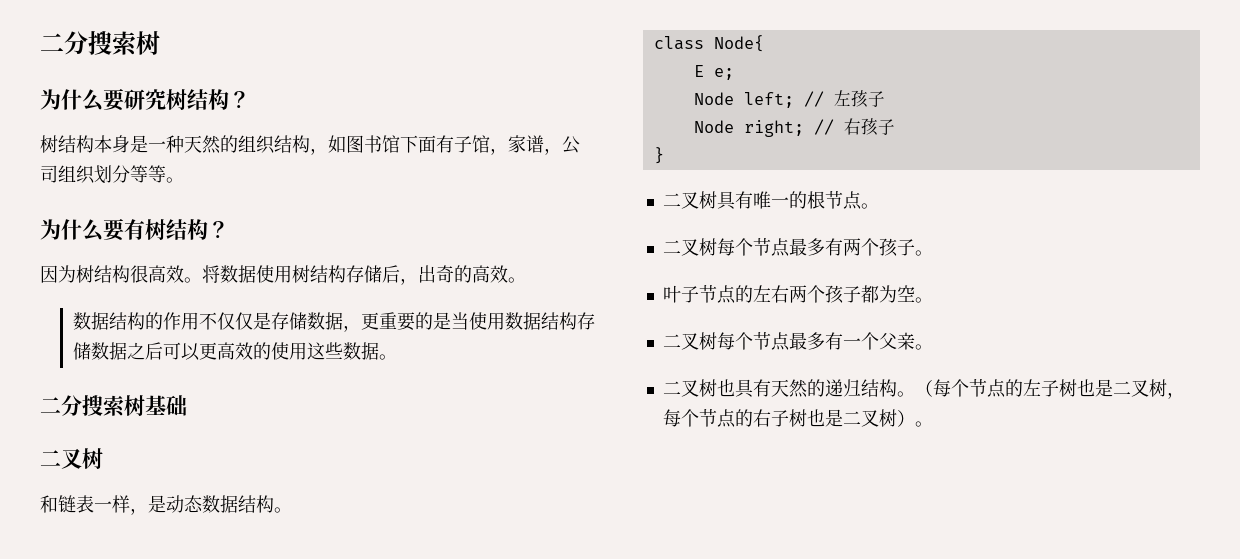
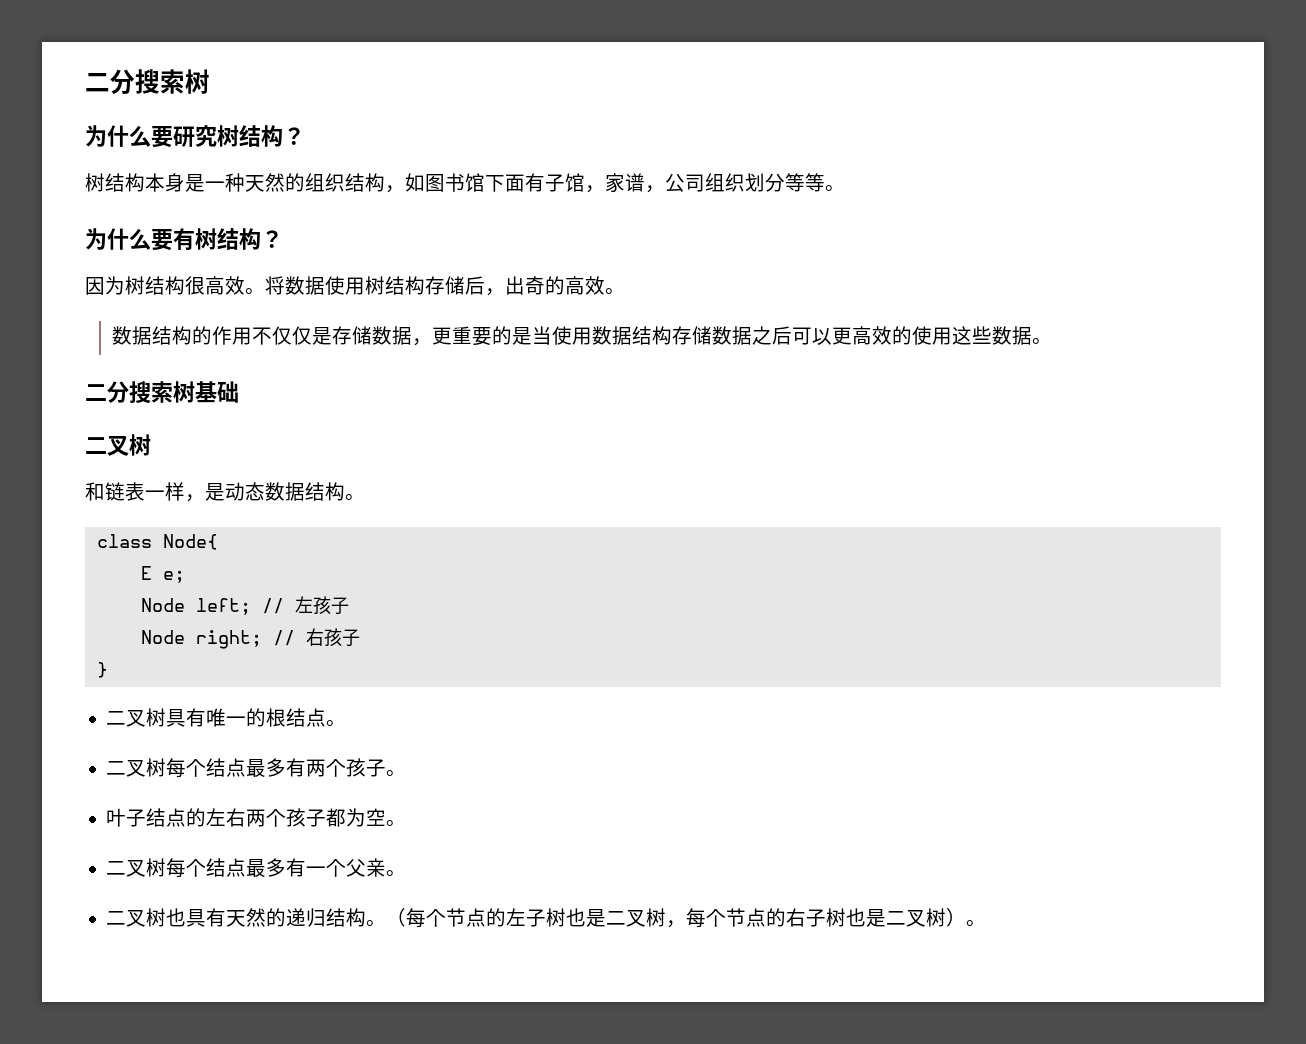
- 二叉树具有唯一的根节点。
+ 二叉树具有唯一的根结点。
- 二叉树每个节点最多有两个孩子。
+ 二叉树每个结点最多有两个孩子。
- 叶子节点的左右两个孩子都为空。
+ 叶子结点的左右两个孩子都为空。
- 二叉树每个节点最多有一个父亲。
+ 二叉树每个结点最多有一个父亲。

